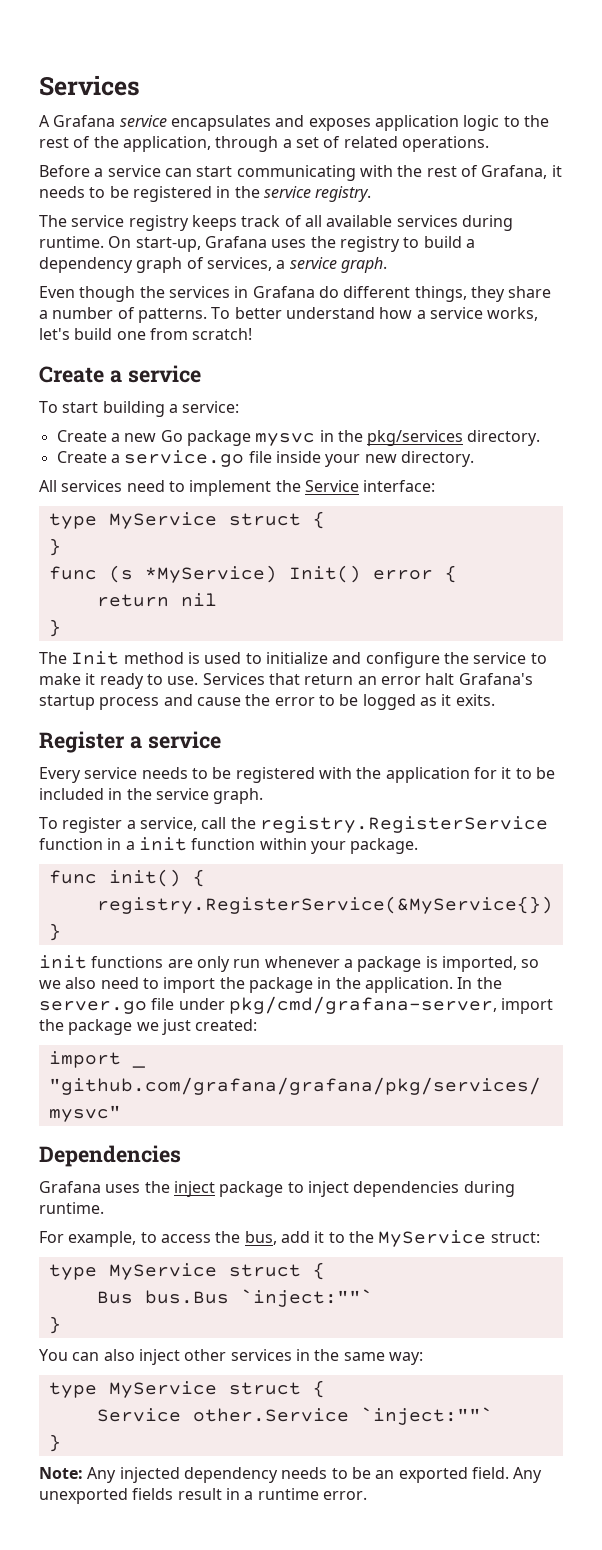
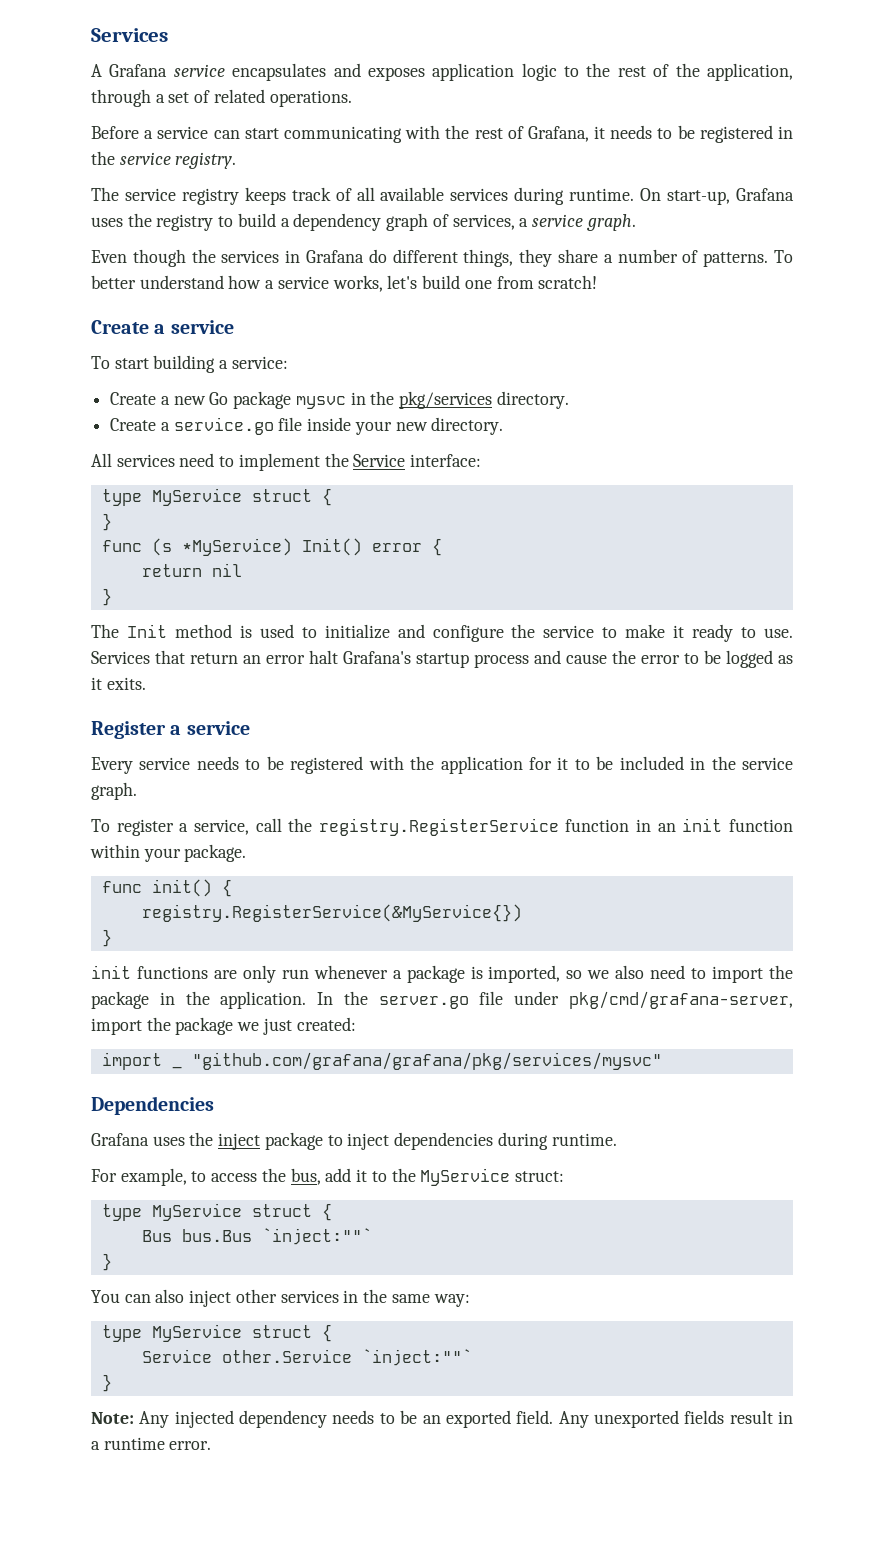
- To register a service, call the registry.RegisterService function in a init function within your package.
+ To register a service, call the registry.RegisterService function in an init function within your package.

